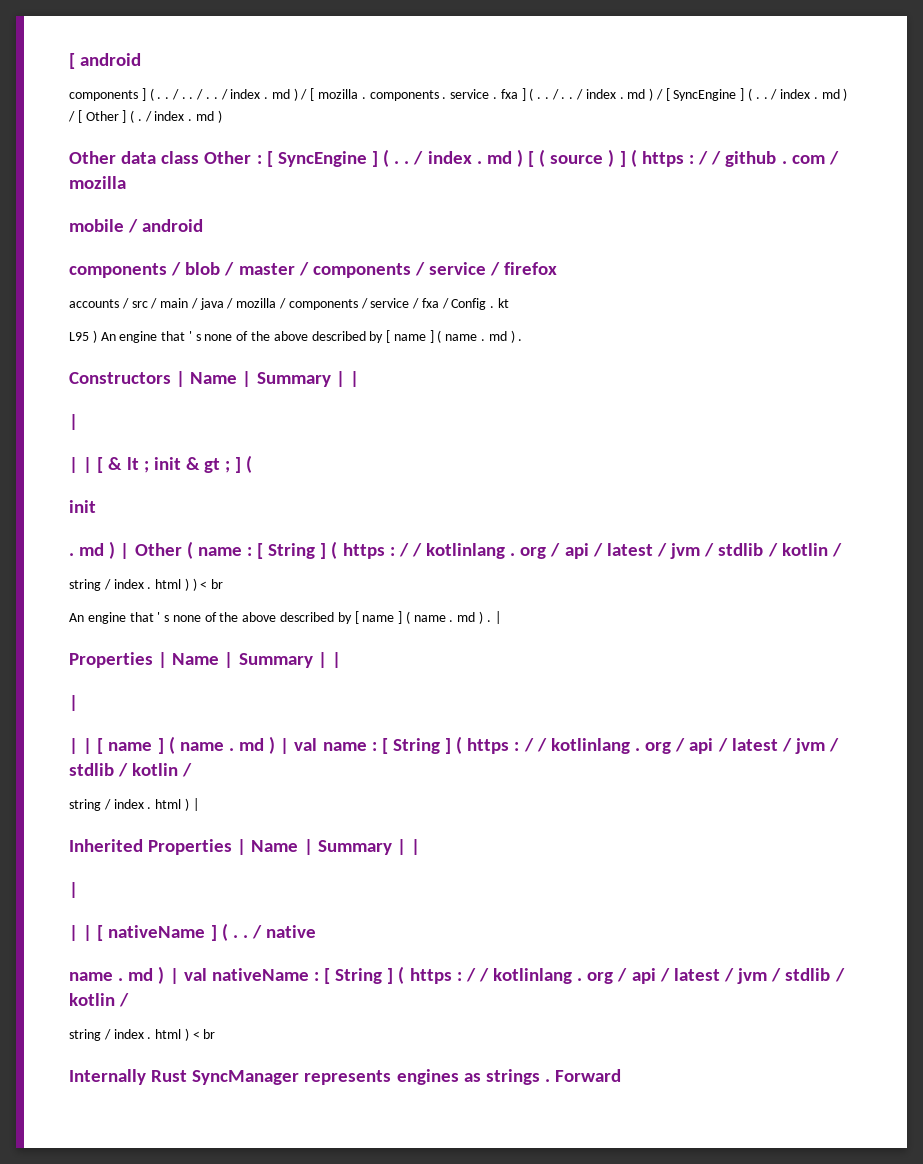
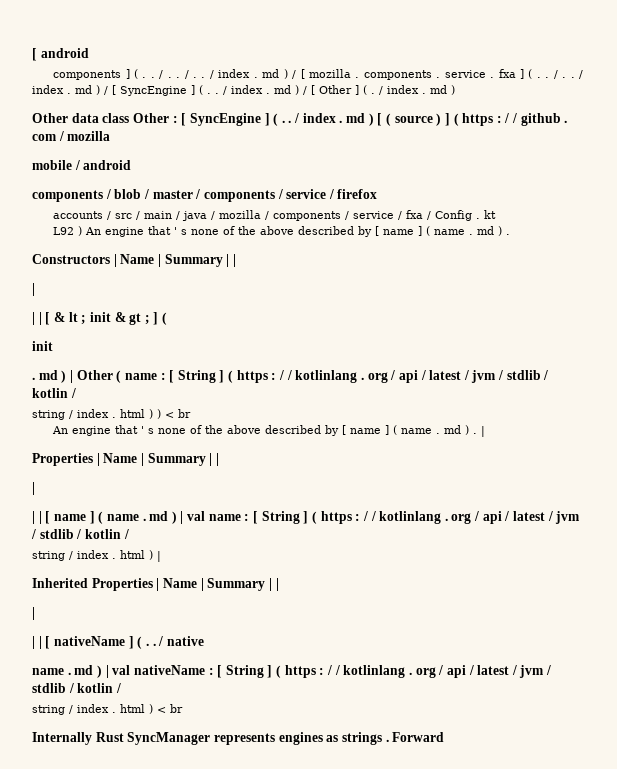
- L95 ) An engine that ' s none of the above described by [ name ] ( name . md ) .
+ L92 ) An engine that ' s none of the above described by [ name ] ( name . md ) .

